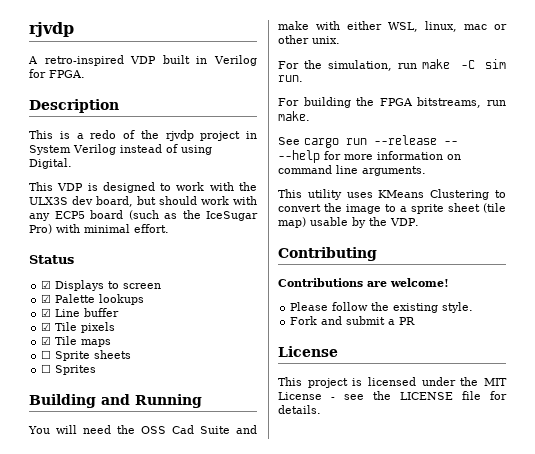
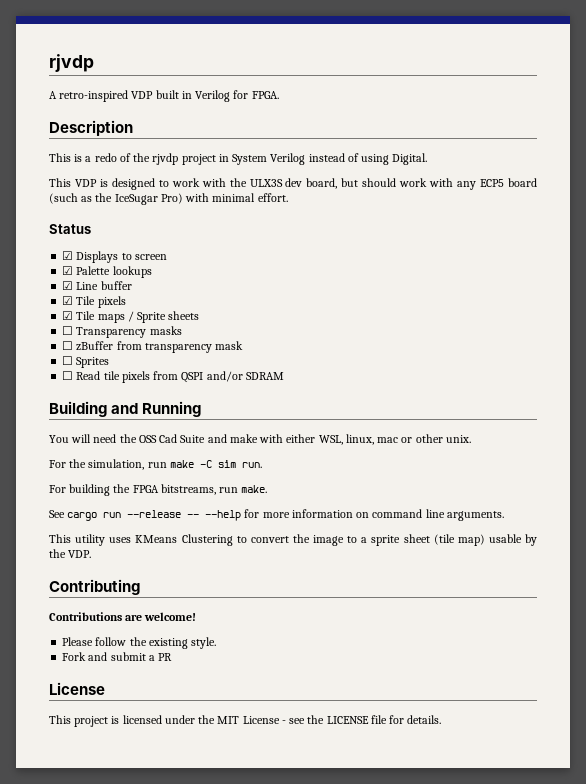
- ☑ Tile maps
- ☐ Sprite sheets
+ ☑ Tile maps / Sprite sheets
+ ☐ Transparency masks
+ ☐ zBuffer from transparency mask
  ☐ Sprites
+ ☐ Read tile pixels from QSPI and/or SDRAM

